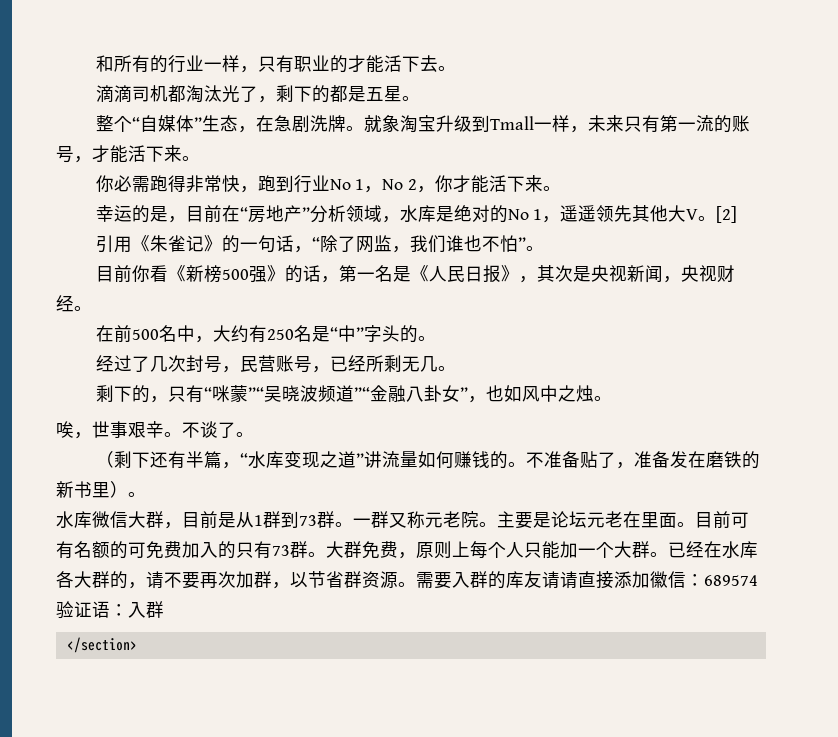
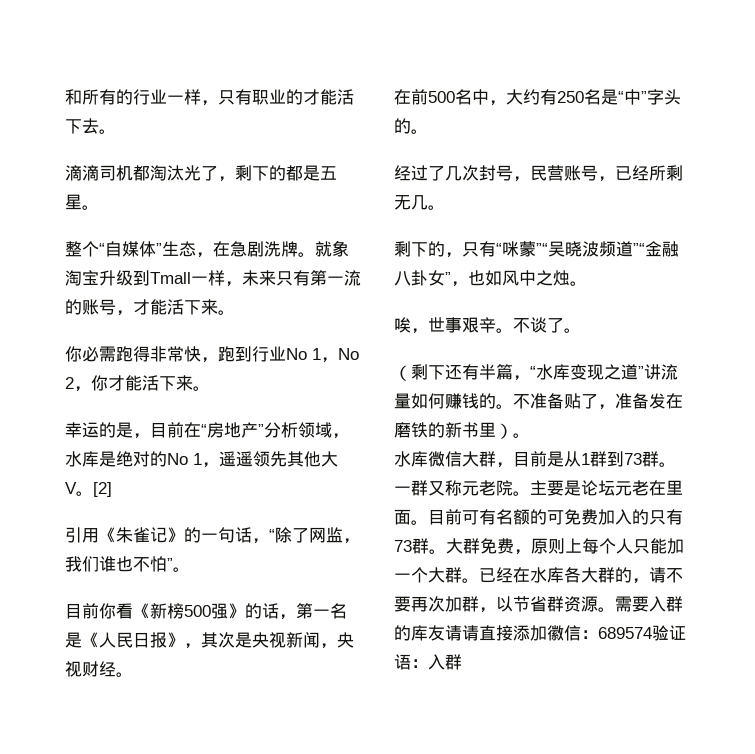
- </section>

